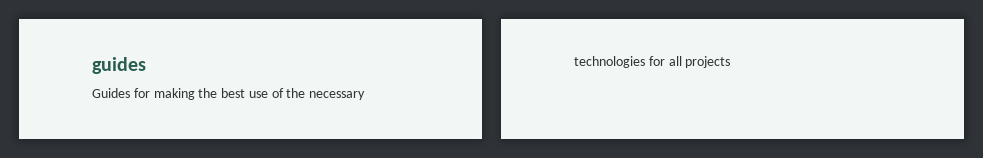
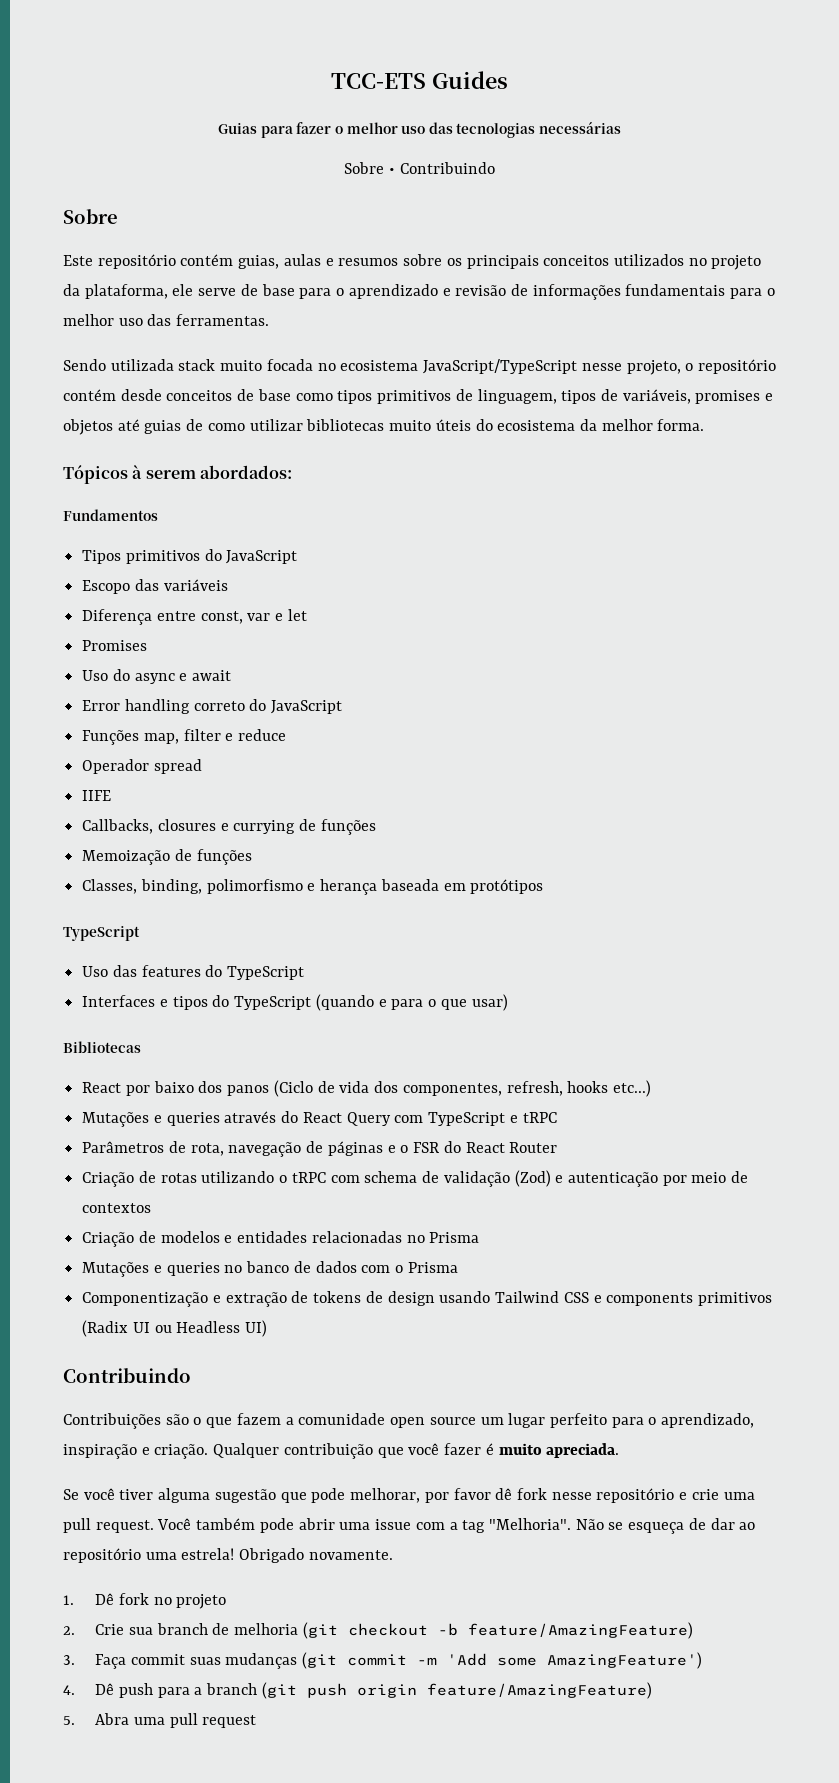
- guides
- Guides for making the best use of the necessary technologies for all projects
+ TCC-ETS Guides
+ Guias para fazer o melhor uso das tecnologias necessárias
+ Sobre • Contribuindo
+ Sobre
+ Este repositório contém guias, aulas e resumos sobre os principais conceitos utilizados no projeto da plataforma, ele serve de base para o aprendizado e revisão de informações fundamentais para o melhor uso das ferramentas.
+ Sendo utilizada stack muito focada no ecosistema JavaScript/TypeScript nesse projeto, o repositório contém desde conceitos de base como tipos primitivos de linguagem, tipos de variáveis, promises e objetos até guias de como utilizar bibliotecas muito úteis do ecosistema da melhor forma.
+ Tópicos à serem abordados:
+ Fundamentos
+ Tipos primitivos do JavaScript
+ Escopo das variáveis
+ Diferença entre const, var e let
+ Promises
+ Uso do async e await
+ Error handling correto do JavaScript
+ Funções map, filter e reduce
+ Operador spread
+ IIFE
+ Callbacks, closures e currying de funções
+ Memoização de funções
+ Classes, binding, polimorfismo e herança baseada em protótipos
+ TypeScript
+ Uso das features do TypeScript
+ Interfaces e tipos do TypeScript (quando e para o que usar)
+ Bibliotecas
+ React por baixo dos panos (Ciclo de vida dos componentes, refresh, hooks etc...)
+ Mutações e queries através do React Query com TypeScript e tRPC
+ Parâmetros de rota, navegação de páginas e o FSR do React Router
+ Criação de rotas utilizando o tRPC com schema de validação (Zod) e autenticação por meio de contextos
+ Criação de modelos e entidades relacionadas no Prisma
+ Mutações e queries no banco de dados com o Prisma
+ Componentização e extração de tokens de design usando Tailwind CSS e components primitivos (Radix UI ou Headless UI)
+ Contribuindo
+ Contribuições são o que fazem a comunidade open source um lugar perfeito para o aprendizado, inspiração e criação. Qualquer contribuição que você fazer é muito apreciada.
+ Se você tiver alguma sugestão que pode melhorar, por favor dê fork nesse repositório e crie uma pull request. Você também pode abrir uma issue com a tag "Melhoria". Não se esqueça de dar ao repositório uma estrela! Obrigado novamente.
+ 1. Dê fork no projeto
+ 2. Crie sua branch de melhoria (git checkout -b feature/AmazingFeature)
+ 3. Faça commit suas mudanças (git commit -m 'Add some AmazingFeature')
+ 4. Dê push para a branch (git push origin feature/AmazingFeature)
+ 5. Abra uma pull request

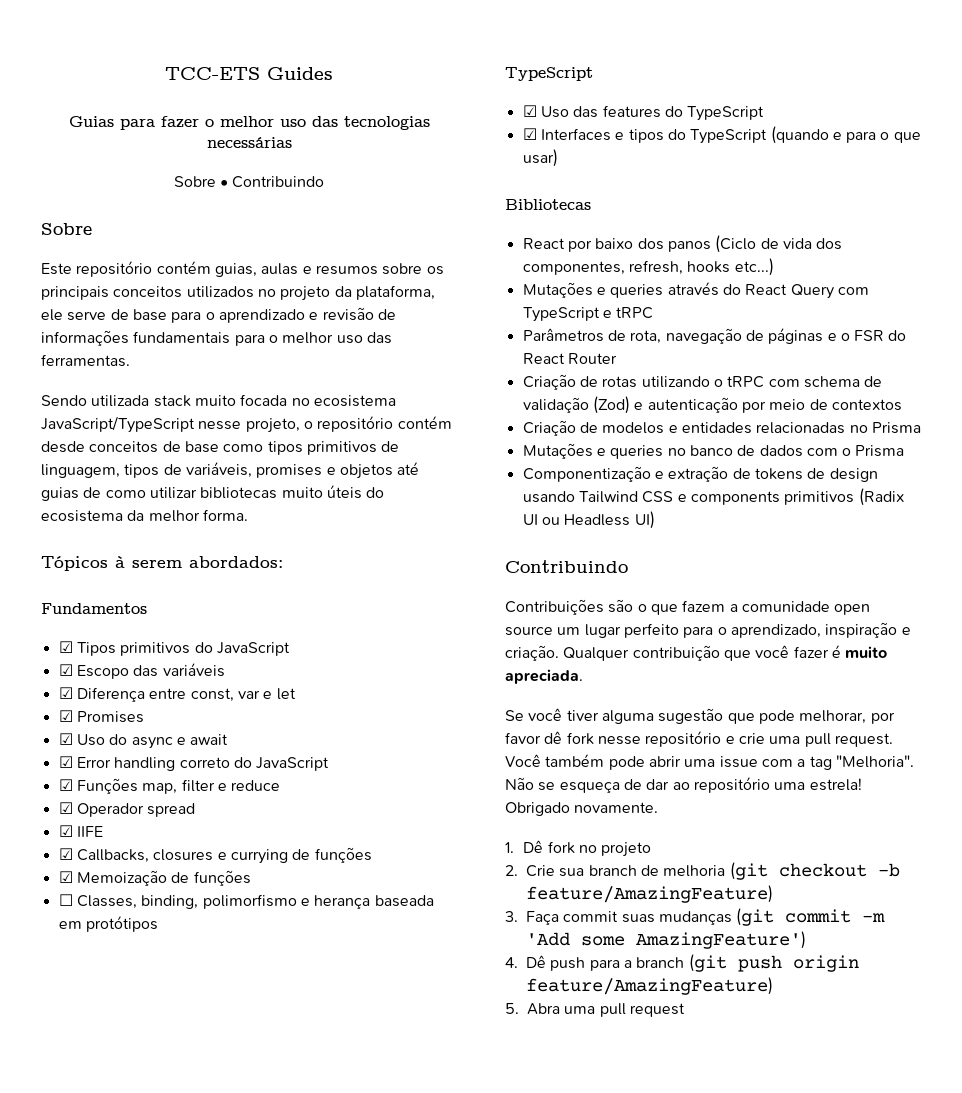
- Tipos primitivos do JavaScript
+ ☑ Tipos primitivos do JavaScript
- Escopo das variáveis
+ ☑ Escopo das variáveis
- Diferença entre const, var e let
+ ☑ Diferença entre const, var e let
- Promises
+ ☑ Promises
- Uso do async e await
+ ☑ Uso do async e await
- Error handling correto do JavaScript
+ ☑ Error handling correto do JavaScript
- Funções map, filter e reduce
+ ☑ Funções map, filter e reduce
- Operador spread
+ ☑ Operador spread
- IIFE
+ ☑ IIFE
- Callbacks, closures e currying de funções
+ ☑ Callbacks, closures e currying de funções
- Memoização de funções
+ ☑ Memoização de funções
- Classes, binding, polimorfismo e herança baseada em protótipos
+ ☐ Classes, binding, polimorfismo e herança baseada em protótipos
- Uso das features do TypeScript
+ ☑ Uso das features do TypeScript
- Interfaces e tipos do TypeScript (quando e para o que usar)
+ ☑ Interfaces e tipos do TypeScript (quando e para o que usar)

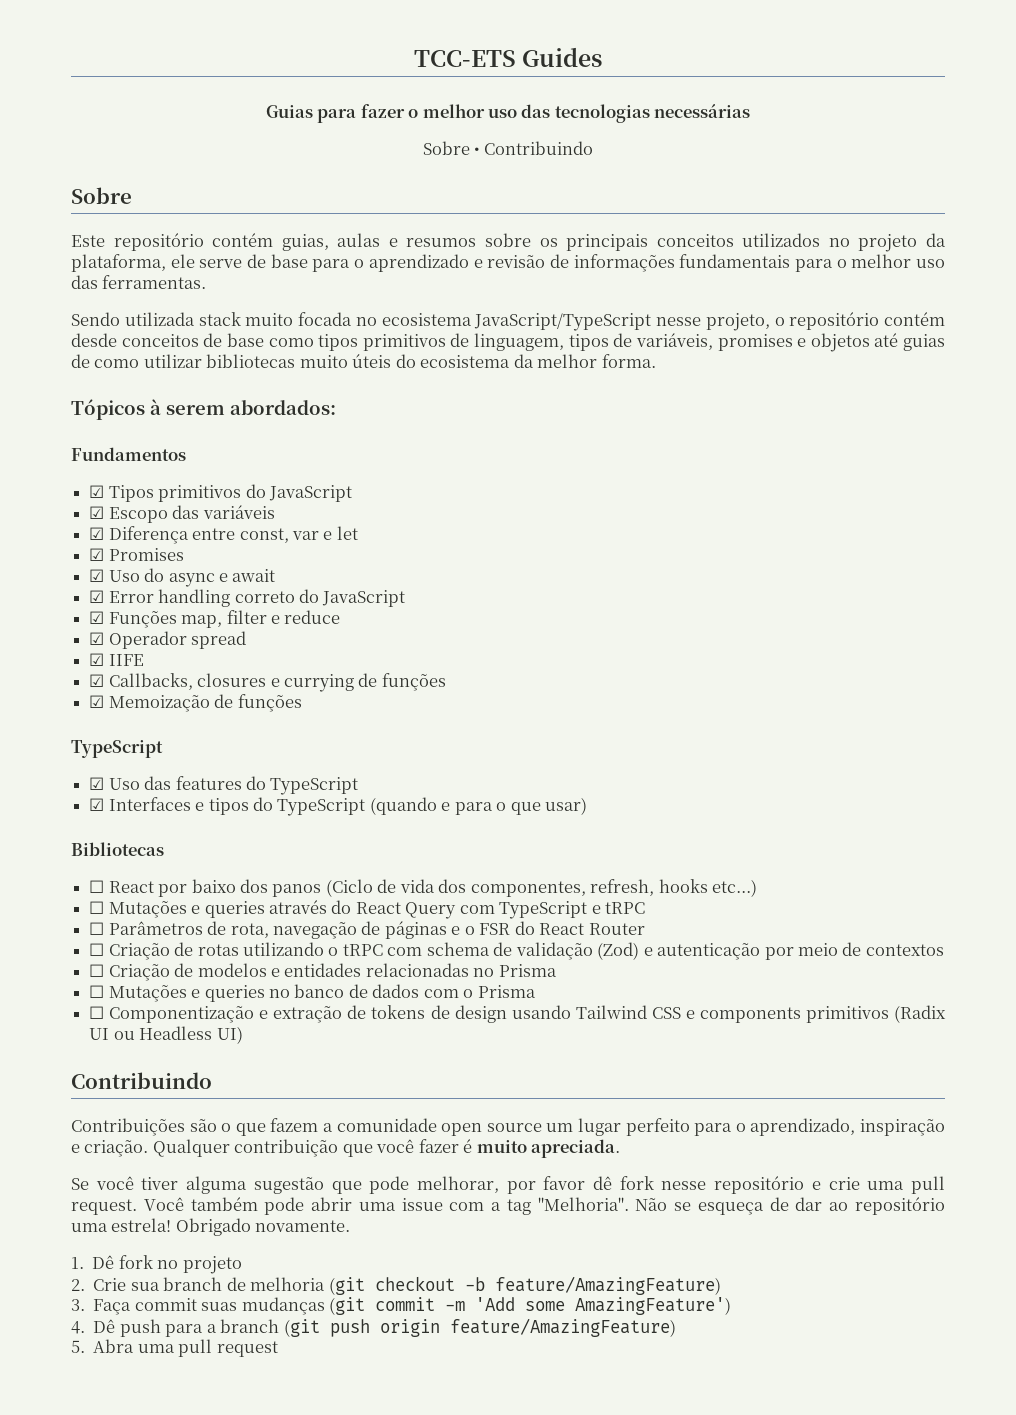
- ☐ Classes, binding, polimorfismo e herança baseada em protótipos
- React por baixo dos panos (Ciclo de vida dos componentes, refresh, hooks etc...)
+ ☐ React por baixo dos panos (Ciclo de vida dos componentes, refresh, hooks etc...)
- Mutações e queries através do React Query com TypeScript e tRPC
+ ☐ Mutações e queries através do React Query com TypeScript e tRPC
- Parâmetros de rota, navegação de páginas e o FSR do React Router
+ ☐ Parâmetros de rota, navegação de páginas e o FSR do React Router
- Criação de rotas utilizando o tRPC com schema de validação (Zod) e autenticação por meio de contextos
+ ☐ Criação de rotas utilizando o tRPC com schema de validação (Zod) e autenticação por meio de contextos
- Criação de modelos e entidades relacionadas no Prisma
+ ☐ Criação de modelos e entidades relacionadas no Prisma
- Mutações e queries no banco de dados com o Prisma
+ ☐ Mutações e queries no banco de dados com o Prisma
- Componentização e extração de tokens de design usando Tailwind CSS e components primitivos (Radix UI ou Headless UI)
+ ☐ Componentização e extração de tokens de design usando Tailwind CSS e components primitivos (Radix UI ou Headless UI)

